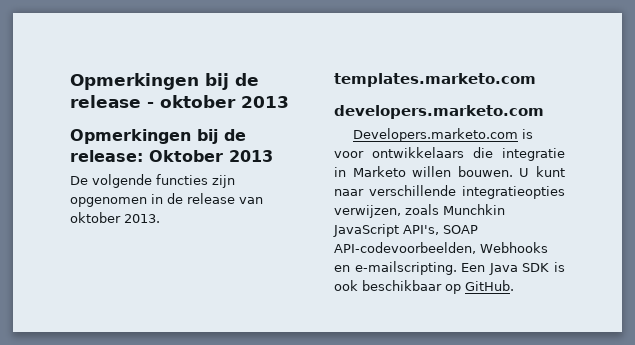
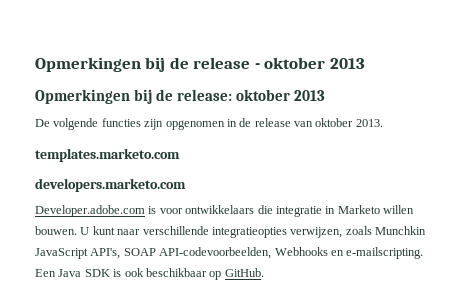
- Opmerkingen bij de release: Oktober 2013
+ Opmerkingen bij de release: oktober 2013
- Developers.marketo.com is voor ontwikkelaars die integratie in Marketo willen bouwen.
+ Developer.adobe.com is voor ontwikkelaars die integratie in Marketo willen bouwen.

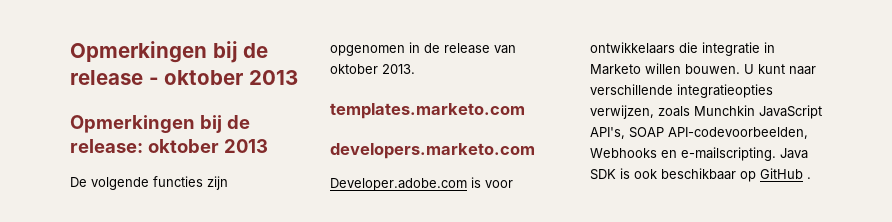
- Een Java SDK is ook beschikbaar op GitHub.
+ Java SDK is ook beschikbaar op GitHub .

